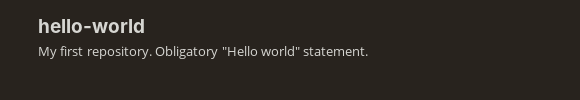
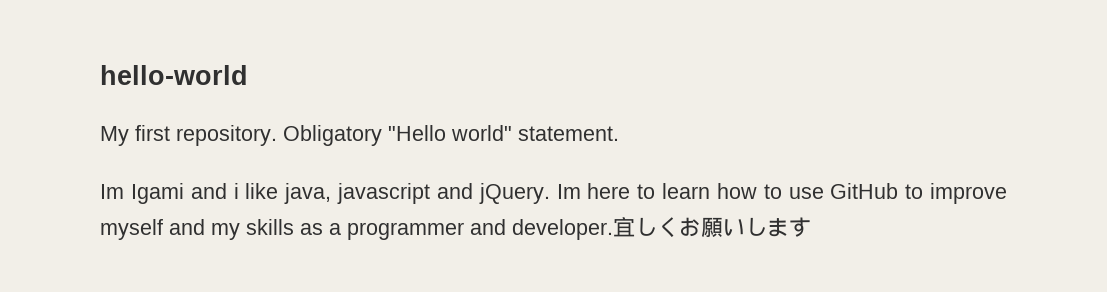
+ Im Igami and i like java, javascript and jQuery. Im here to learn how to use GitHub to improve myself and my skills as a programmer and developer.宜しくお願いします

